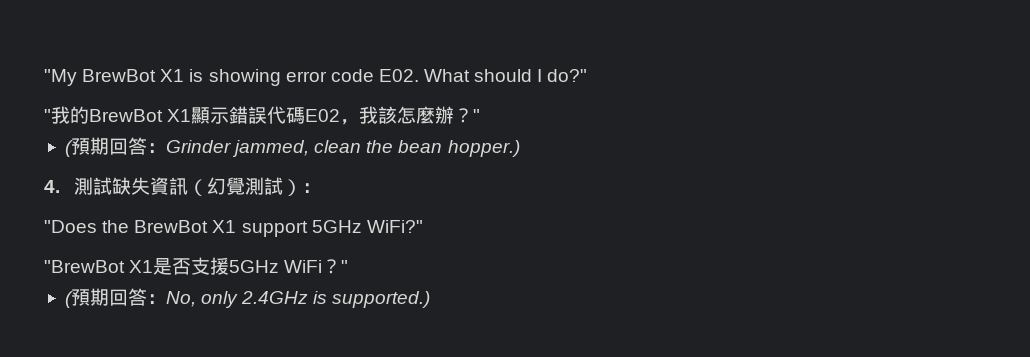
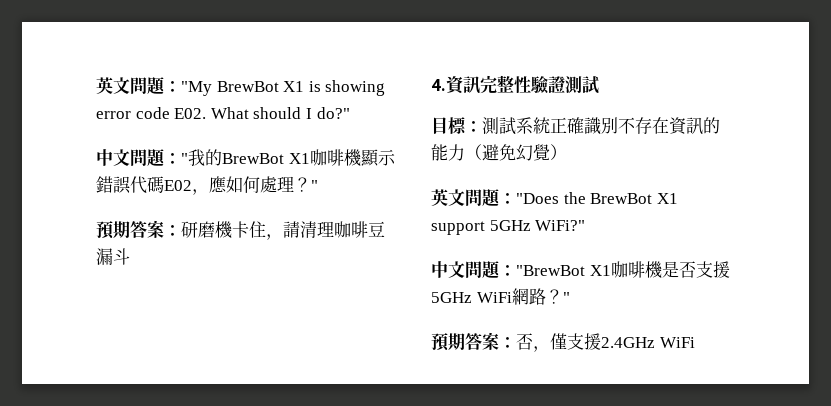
- "My BrewBot X1 is showing error code E02. What should I do?"
+ 英文問題："My BrewBot X1 is showing error code E02. What should I do?"
- "我的BrewBot X1顯示錯誤代碼E02，我該怎麼辦？"
- (預期回答：Grinder jammed, clean the bean hopper.)
- 4.測試缺失資訊（幻覺測試）：
- "Does the BrewBot X1 support 5GHz WiFi?"
+ 中文問題："我的BrewBot X1咖啡機顯示錯誤代碼E02，應如何處理？"
+ 預期答案：研磨機卡住，請清理咖啡豆漏斗
+ 4.資訊完整性驗證測試
+ 目標：測試系統正確識別不存在資訊的能力（避免幻覺）
+ 英文問題："Does the BrewBot X1 support 5GHz WiFi?"
- "BrewBot X1是否支援5GHz WiFi？"
- (預期回答：No, only 2.4GHz is supported.)
+ 中文問題："BrewBot X1咖啡機是否支援5GHz WiFi網路？"
+ 預期答案：否，僅支援2.4GHz WiFi

